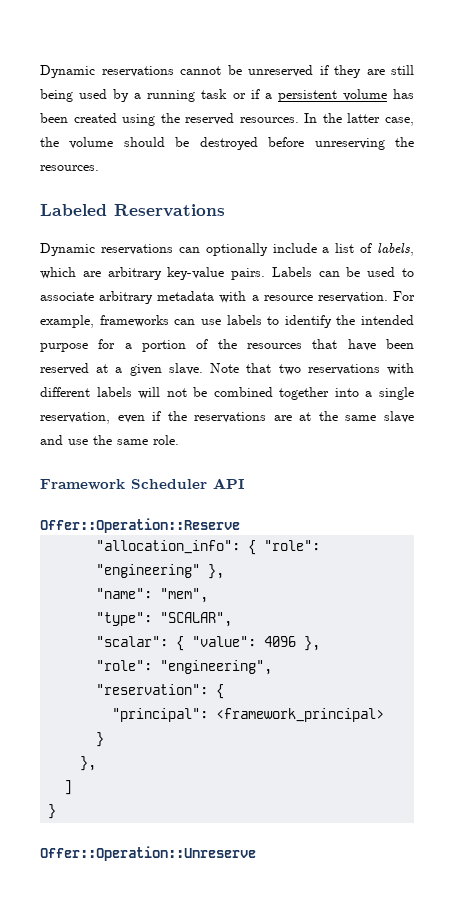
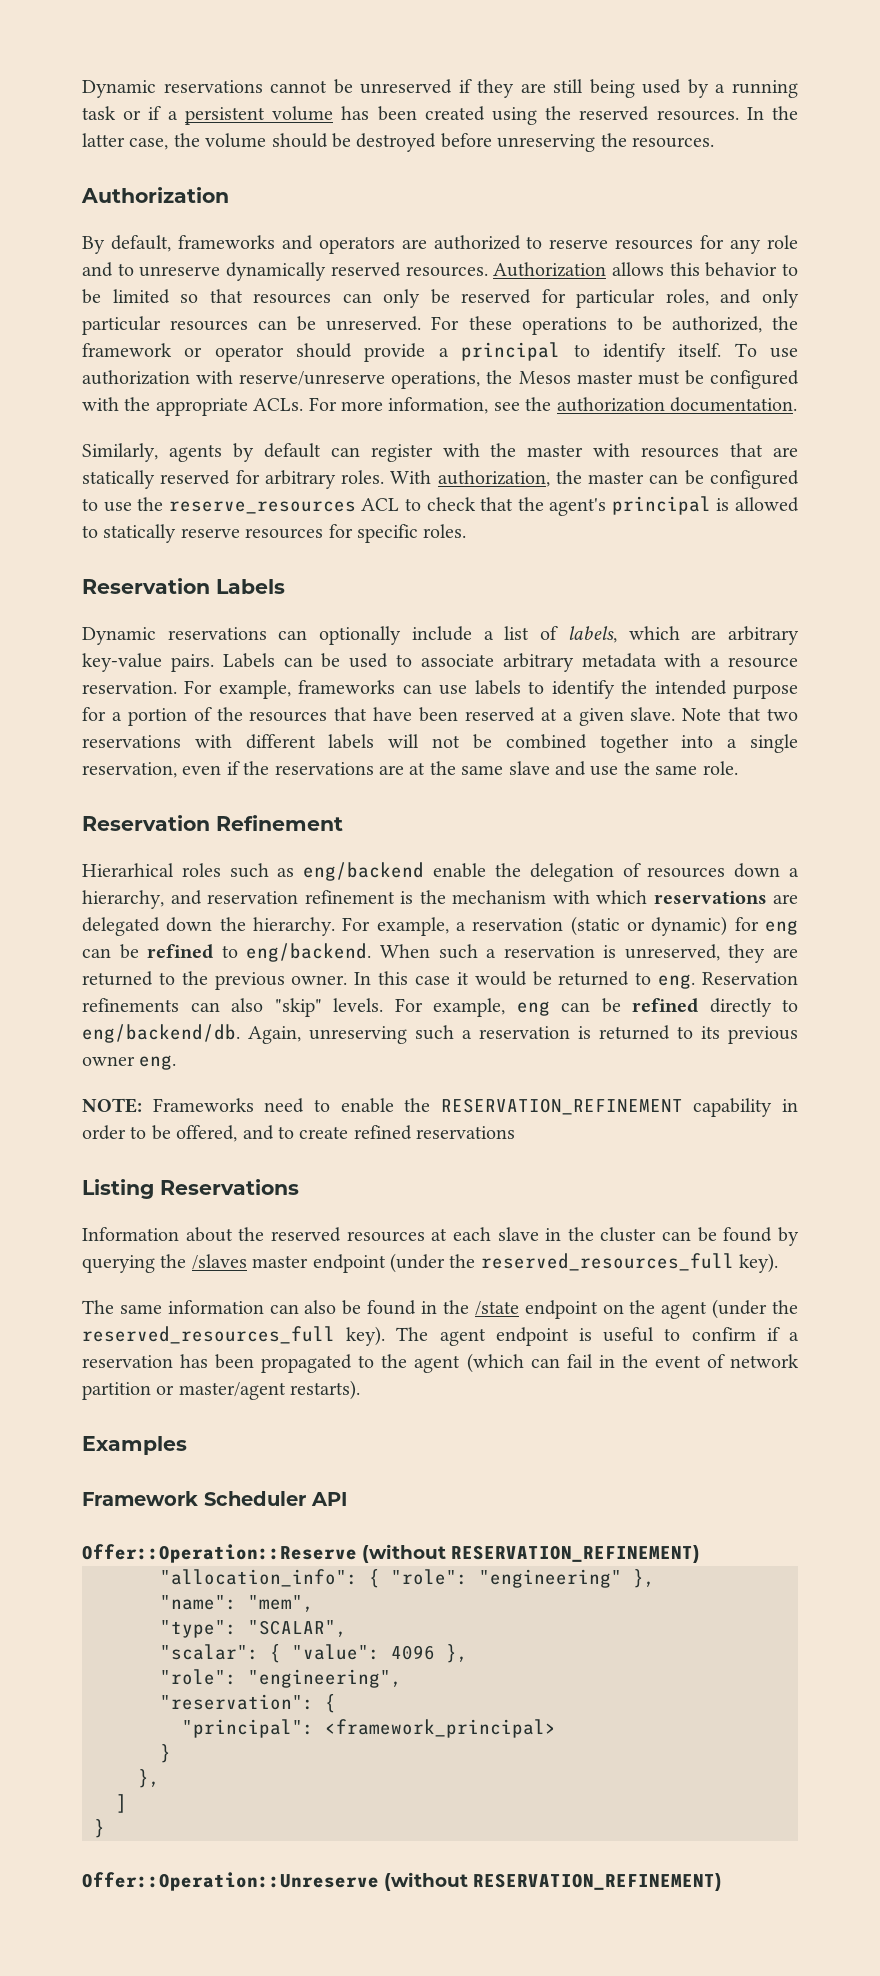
  In the latter case, the volume should be destroyed before unreserving the resources.
- Labeled Reservations
+ Authorization
+ By default, frameworks and operators are authorized to reserve resources for any role and to unreserve dynamically reserved resources. Authorization allows this behavior to be limited so that resources can only be reserved for particular roles, and only particular resources can be unreserved. For these operations to be authorized, the framework or operator should provide a principal to identify itself. To use authorization with reserve/unreserve operations, the Mesos master must be configured with the appropriate ACLs. For more information, see the authorization documentation.
+ Similarly, agents by default can register with the master with resources that are statically reserved for arbitrary roles. With authorization, the master can be configured to use the reserve_resources ACL to check that the agent's principal is allowed to statically reserve resources for specific roles.
+ Reservation Labels
+ Reservation Refinement
+ Hierarhical roles such as eng/backend enable the delegation of resources down a hierarchy, and reservation refinement is the mechanism with which reservations are delegated down the hierarchy. For example, a reservation (static or dynamic) for eng can be refined to eng/backend. When such a reservation is unreserved, they are returned to the previous owner. In this case it would be returned to eng. Reservation refinements can also "skip" levels. For example, eng can be refined directly to eng/backend/db. Again, unreserving such a reservation is returned to its previous owner eng.
+ NOTE: Frameworks need to enable the RESERVATION_REFINEMENT capability in order to be offered, and to create refined reservations
+ Listing Reservations
+ Information about the reserved resources at each slave in the cluster can be found by querying the /slaves master endpoint (under the reserved_resources_full key).
+ The same information can also be found in the /state endpoint on the agent (under the reserved_resources_full key). The agent endpoint is useful to confirm if a reservation has been propagated to the agent (which can fail in the event of network partition or master/agent restarts).
+ Examples
- Offer::Operation::Reserve
+ Offer::Operation::Reserve (without RESERVATION_REFINEMENT)
- Offer::Operation::Unreserve
+ Offer::Operation::Unreserve (without RESERVATION_REFINEMENT)

